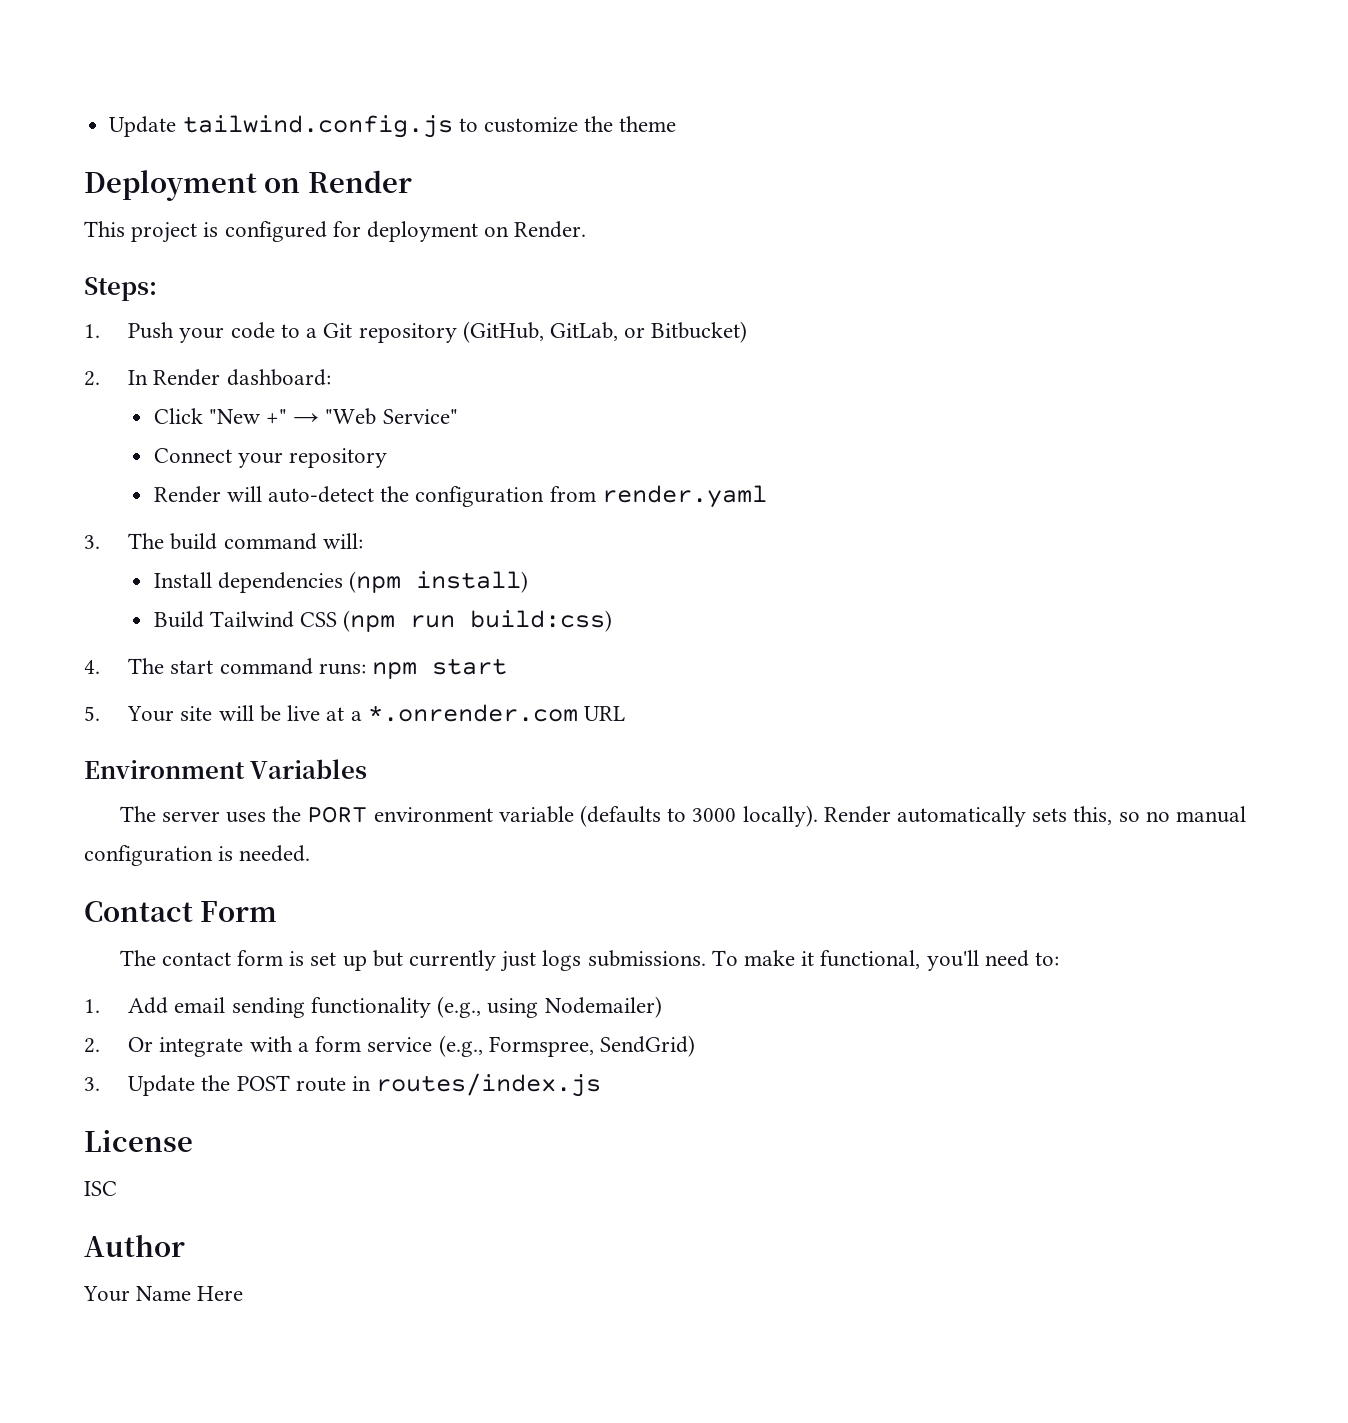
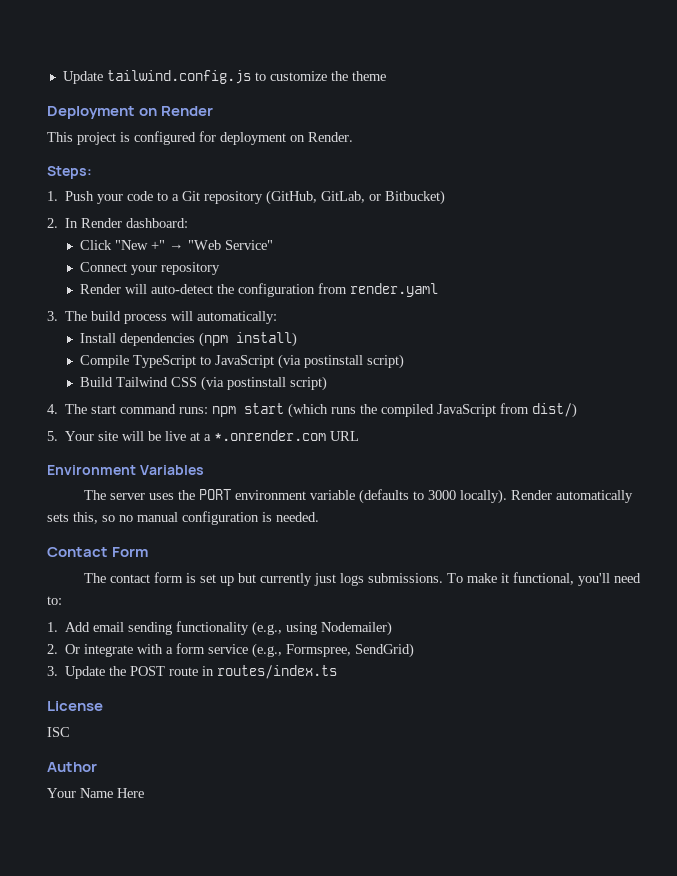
- 3. The build command will:
+ 3. The build process will automatically:
+ Compile TypeScript to JavaScript (via postinstall script)
- Build Tailwind CSS (npm run build:css)
+ Build Tailwind CSS (via postinstall script)
- 4. The start command runs: npm start
+ 4. The start command runs: npm start (which runs the compiled JavaScript from dist/)
- 3. Update the POST route in routes/index.js
+ 3. Update the POST route in routes/index.ts

